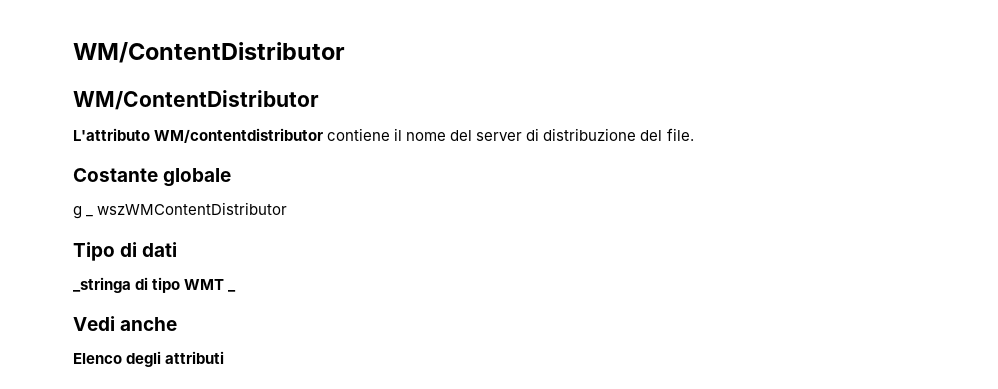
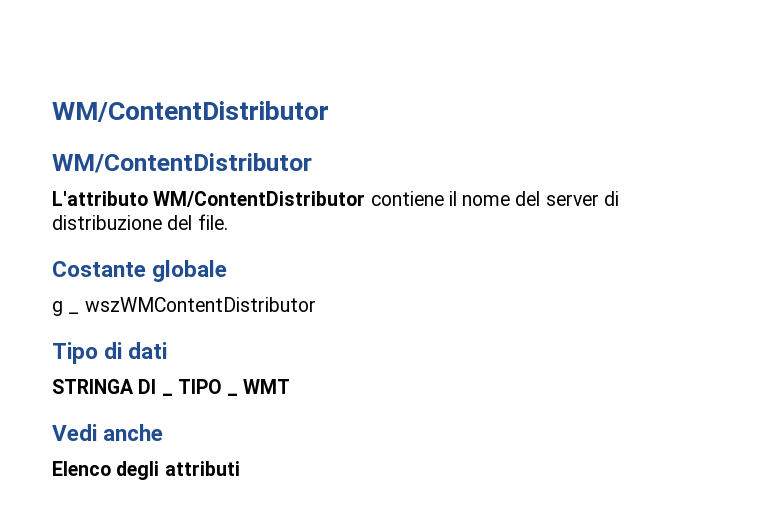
- L'attributo WM/contentdistributor contiene il nome del server di distribuzione del file.
+ L'attributo WM/ContentDistributor contiene il nome del server di distribuzione del file.
- _stringa di tipo WMT _
+ STRINGA DI _ TIPO _ WMT

